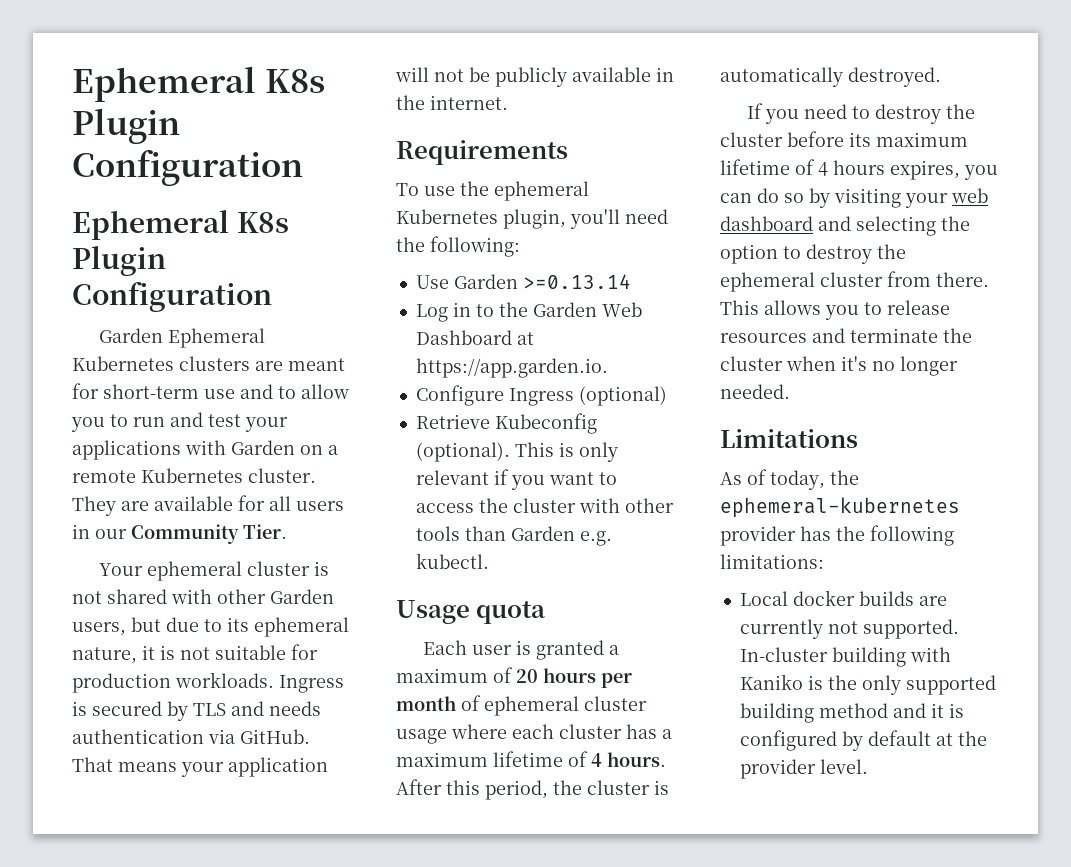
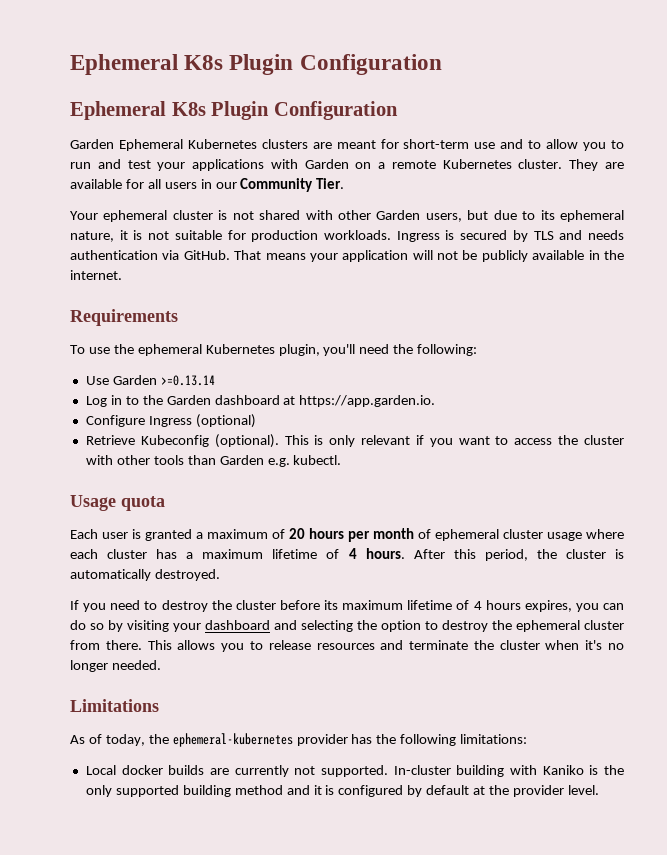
- Log in to the Garden Web Dashboard at https://app.garden.io.
+ Log in to the Garden dashboard at https://app.garden.io.
- If you need to destroy the cluster before its maximum lifetime of 4 hours expires, you can do so by visiting your web dashboard and selecting the option to destroy the ephemeral cluster from there.
+ If you need to destroy the cluster before its maximum lifetime of 4 hours expires, you can do so by visiting your dashboard and selecting the option to destroy the ephemeral cluster from there.

